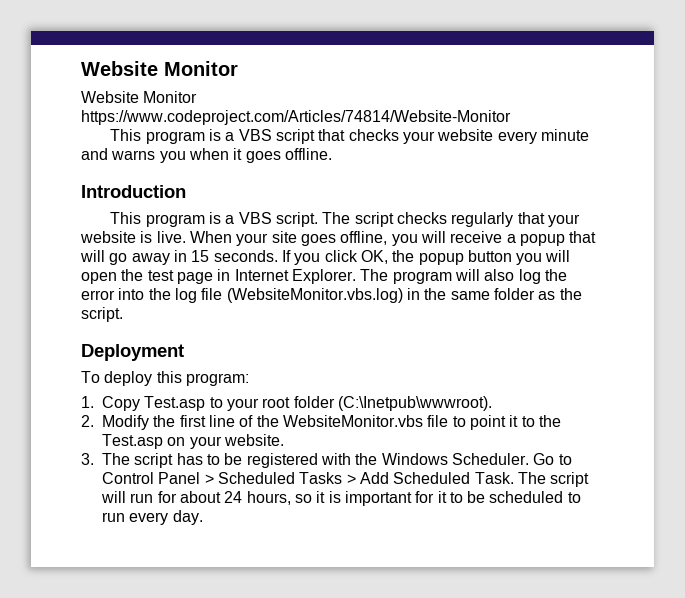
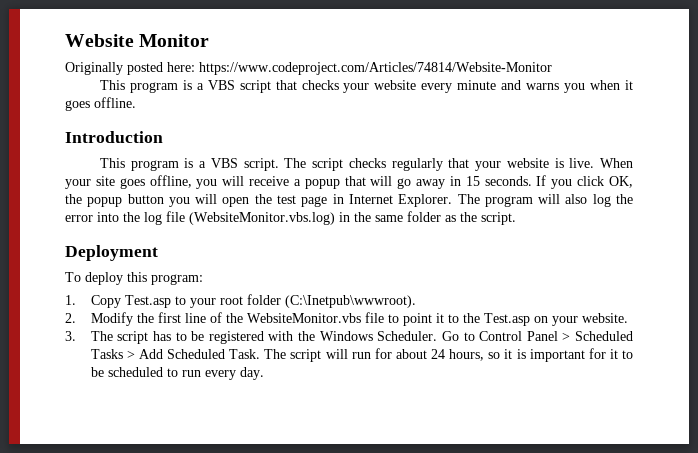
- Website Monitor https://www.codeproject.com/Articles/74814/Website-Monitor
+ Originally posted here: https://www.codeproject.com/Articles/74814/Website-Monitor

